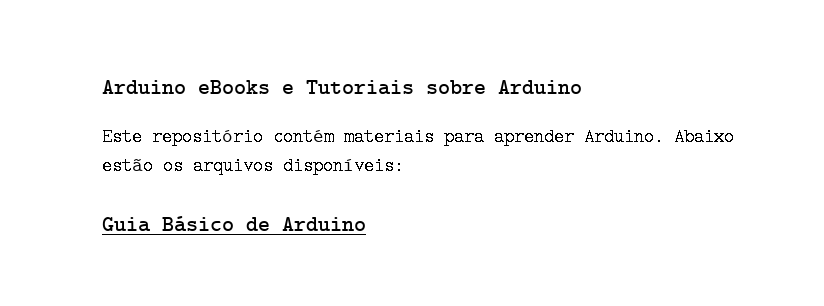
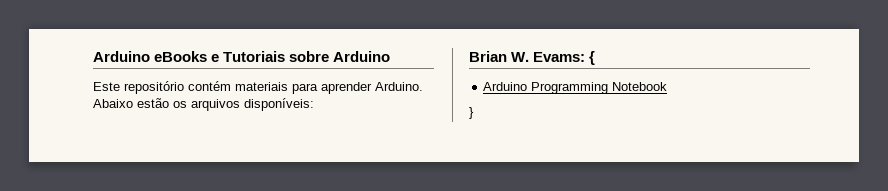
- Guia Básico de Arduino
+ Brian W. Evams: {
+ Arduino Programming Notebook
+ }

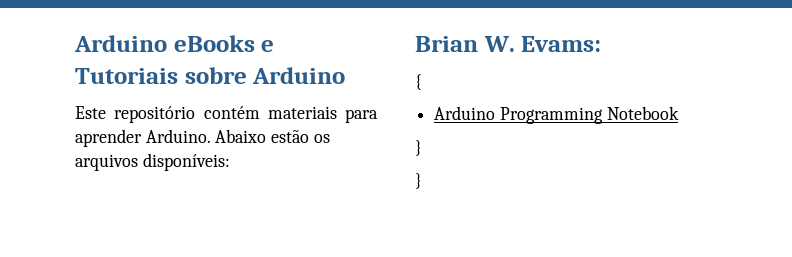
- Brian W. Evams: {
+ Brian W. Evams:
+ {
  Arduino Programming Notebook
+ }

